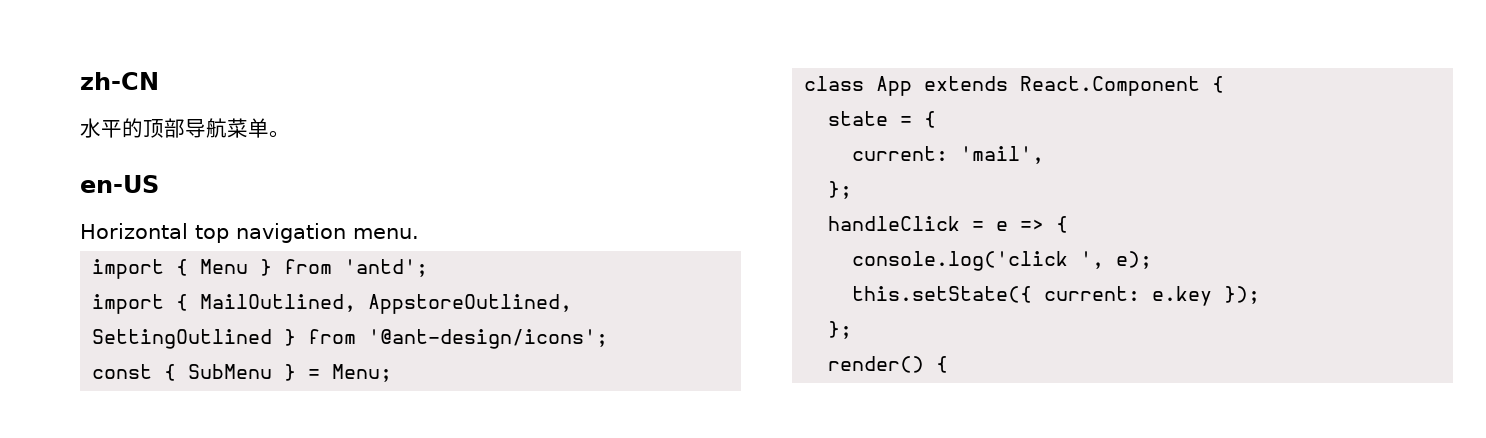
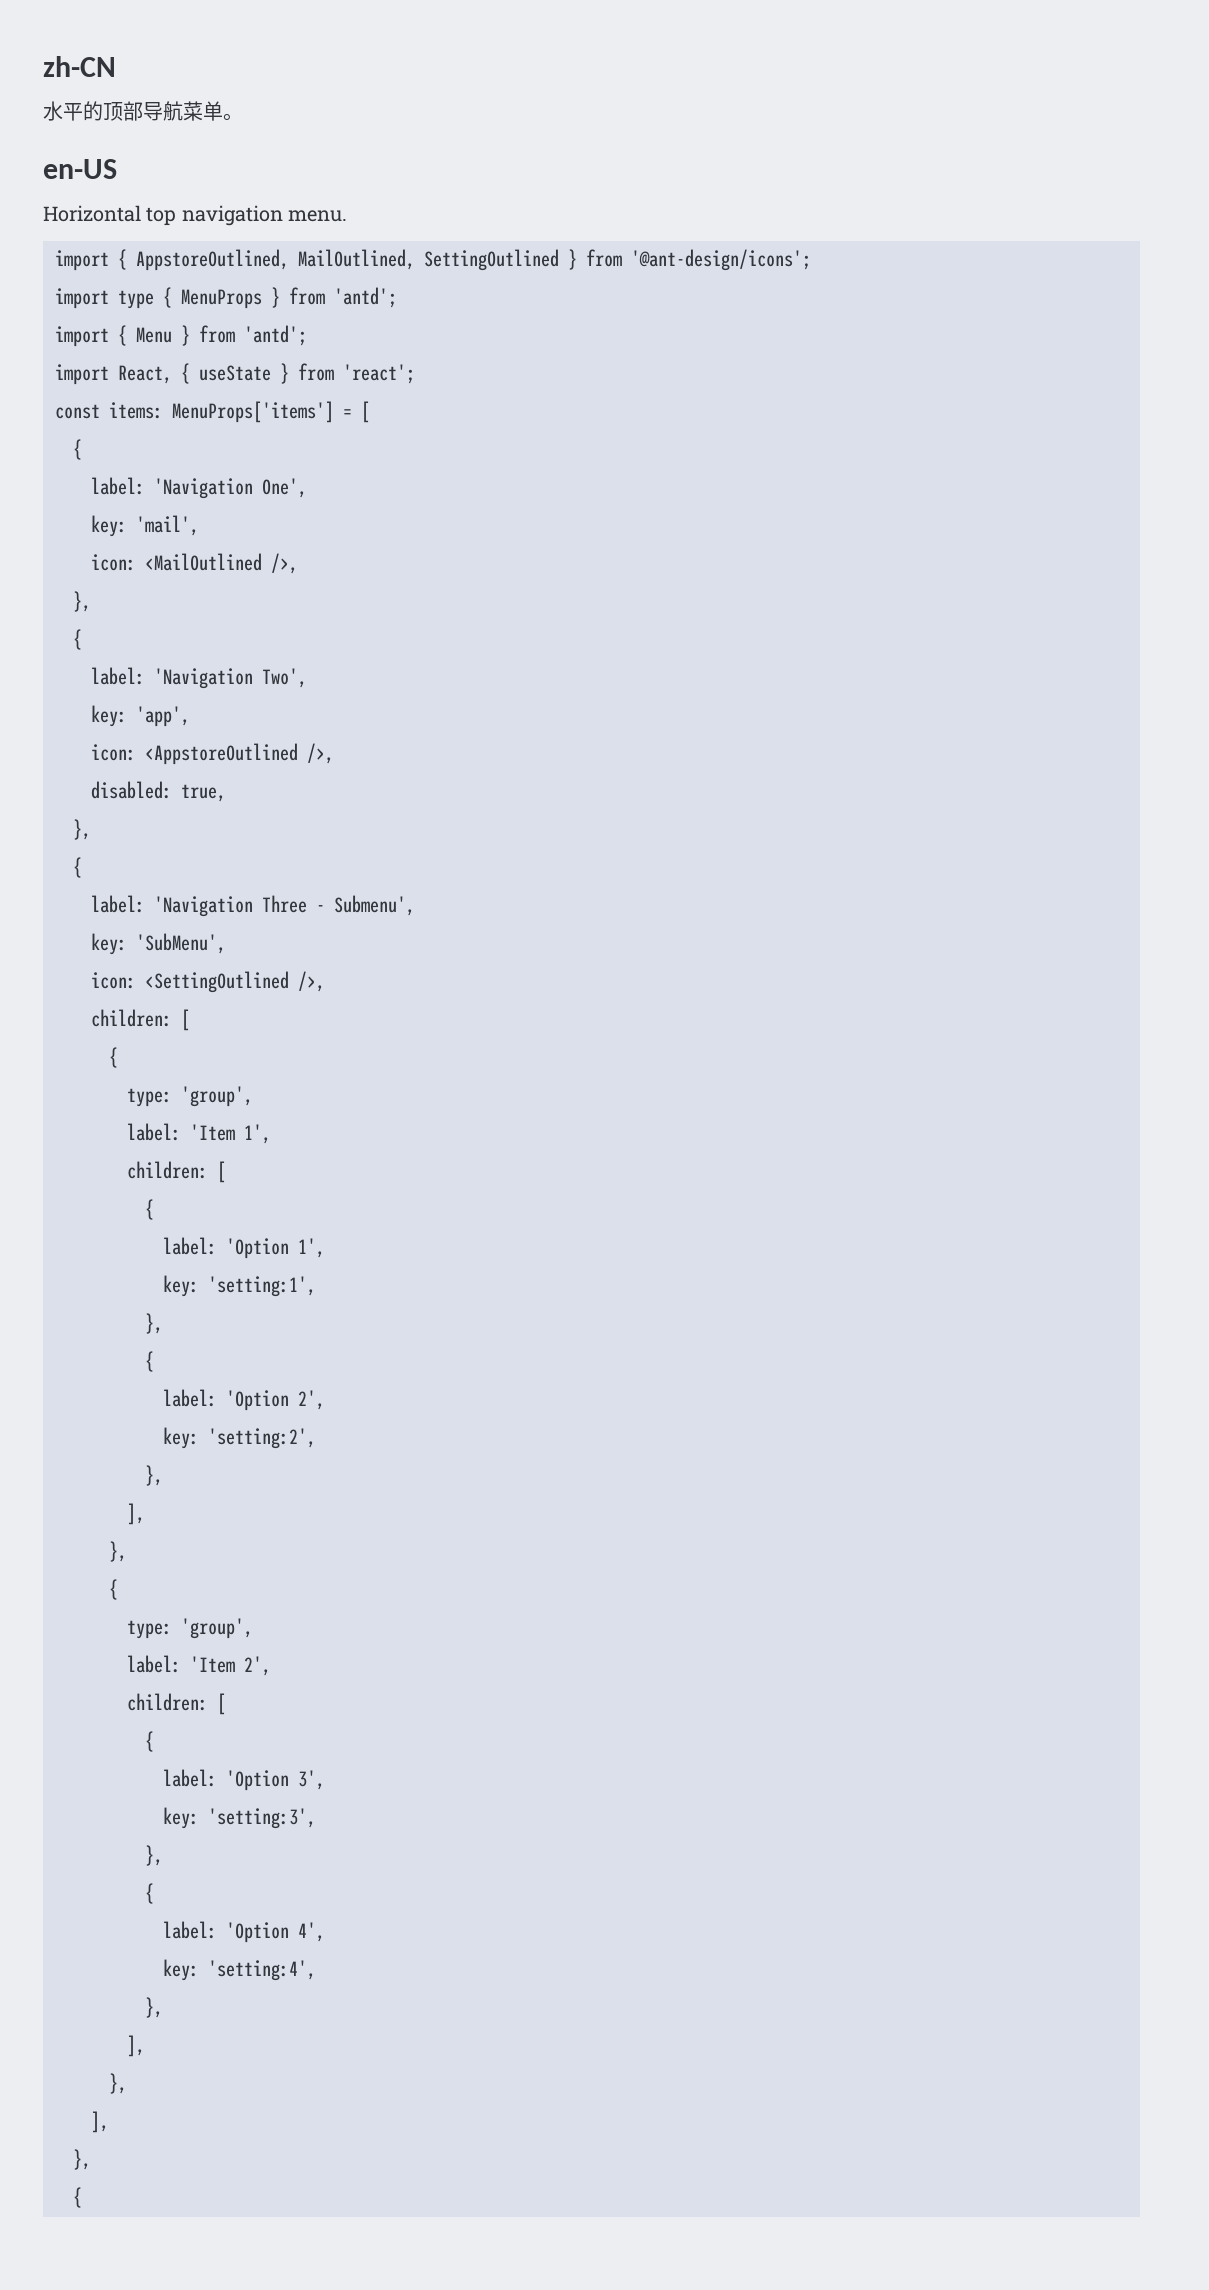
+ import { AppstoreOutlined, MailOutlined, SettingOutlined } from '@ant-design/icons';
+ import type { MenuProps } from 'antd';
- import { MailOutlined, AppstoreOutlined, SettingOutlined } from '@ant-design/icons';
+ import React, { useState } from 'react';
- const { SubMenu } = Menu;
- class App extends React.Component {
- state = {
- current: 'mail',
- };
- handleClick = e => {
- console.log('click ', e);
- this.setState({ current: e.key });
- };
- render() {
+ const items: MenuProps['items'] = [
+ {
+ label: 'Navigation One',
+ key: 'mail',
+ icon: <MailOutlined />,
+ },
+ {
+ label: 'Navigation Two',
+ key: 'app',
+ icon: <AppstoreOutlined />,
+ disabled: true,
+ },
+ {
+ label: 'Navigation Three - Submenu',
+ key: 'SubMenu',
+ icon: <SettingOutlined />,
+ children: [
+ {
+ type: 'group',
+ label: 'Item 1',
+ children: [
+ {
+ label: 'Option 1',
+ key: 'setting:1',
+ },
+ {
+ label: 'Option 2',
+ key: 'setting:2',
+ },
+ ],
+ },
+ {
+ type: 'group',
+ label: 'Item 2',
+ children: [
+ {
+ label: 'Option 3',
+ key: 'setting:3',
+ },
+ {
+ label: 'Option 4',
+ key: 'setting:4',
+ },
+ ],
+ },
+ ],
+ },
+ {

